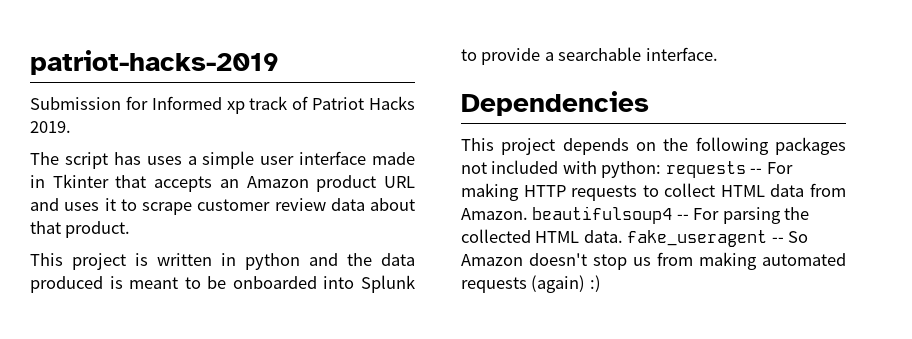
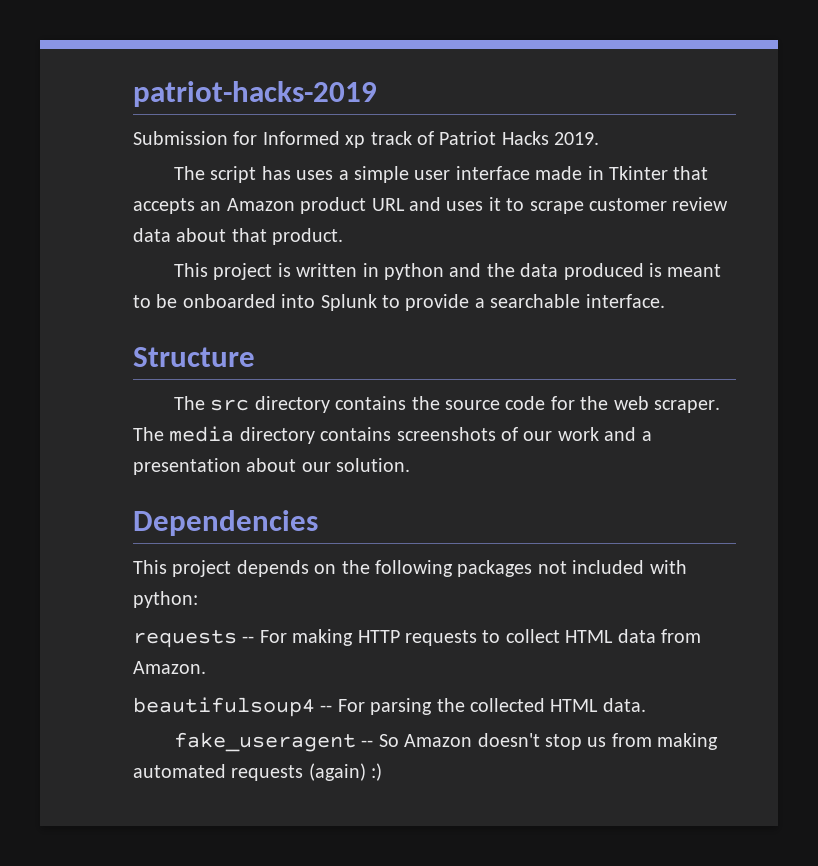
+ Structure
+ The src directory contains the source code for the web scraper. The media directory contains screenshots of our work and a presentation about our solution.
- This project depends on the following packages not included with python: requests -- For making HTTP requests to collect HTML data from Amazon. beautifulsoup4 -- For parsing the collected HTML data. fake_useragent -- So Amazon doesn't stop us from making automated requests (again) :)
+ This project depends on the following packages not included with python:
+ requests -- For making HTTP requests to collect HTML data from Amazon.
+ beautifulsoup4 -- For parsing the collected HTML data.
+ fake_useragent -- So Amazon doesn't stop us from making automated requests (again) :)

